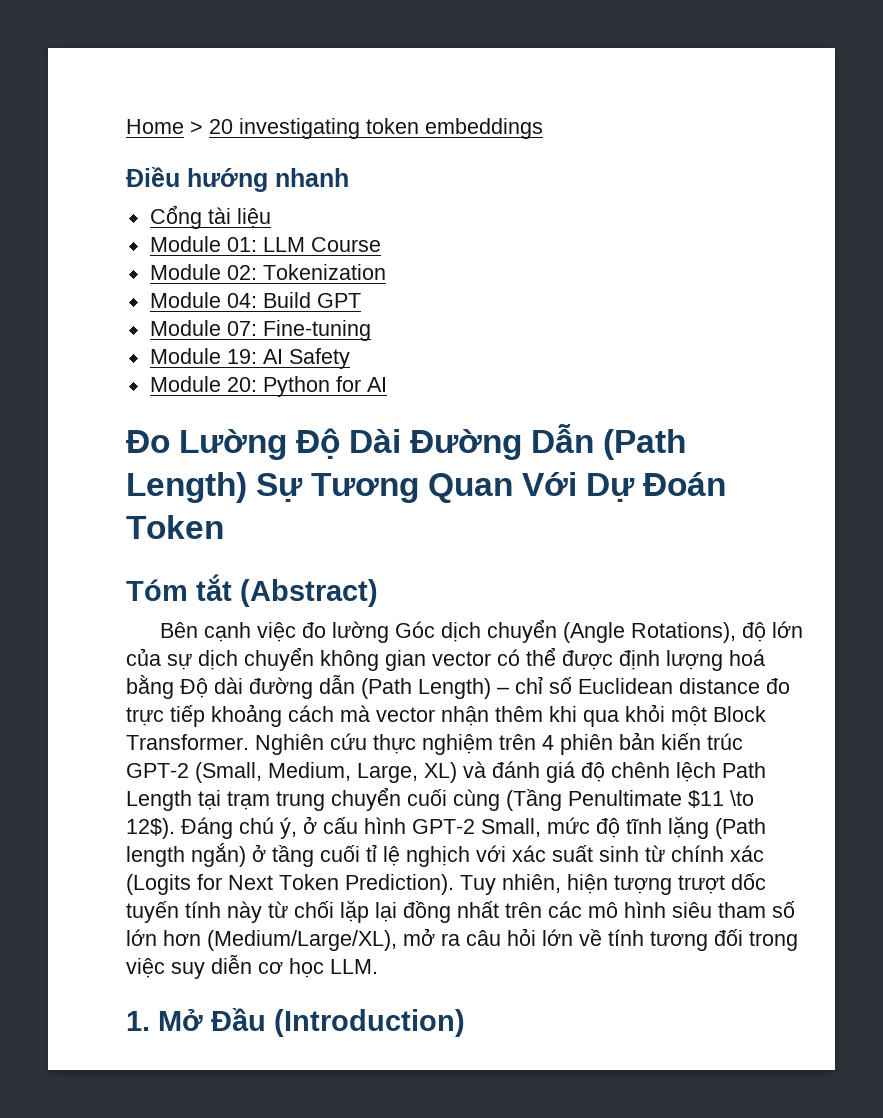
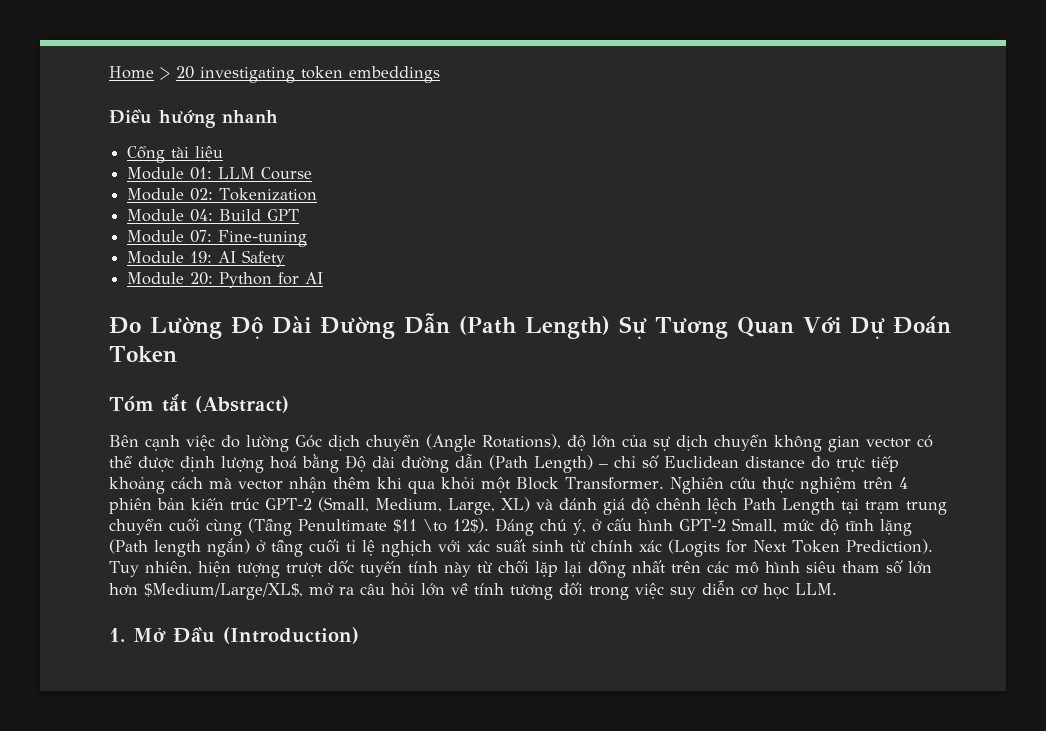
- Tuy nhiên, hiện tượng trượt dốc tuyến tính này từ chối lặp lại đồng nhất trên các mô hình siêu tham số lớn hơn (Medium/Large/XL), mở ra câu hỏi lớn về tính tương đối trong việc suy diễn cơ học LLM.
+ Tuy nhiên, hiện tượng trượt dốc tuyến tính này từ chối lặp lại đồng nhất trên các mô hình siêu tham số lớn hơn $Medium/Large/XL$, mở ra câu hỏi lớn về tính tương đối trong việc suy diễn cơ học LLM.

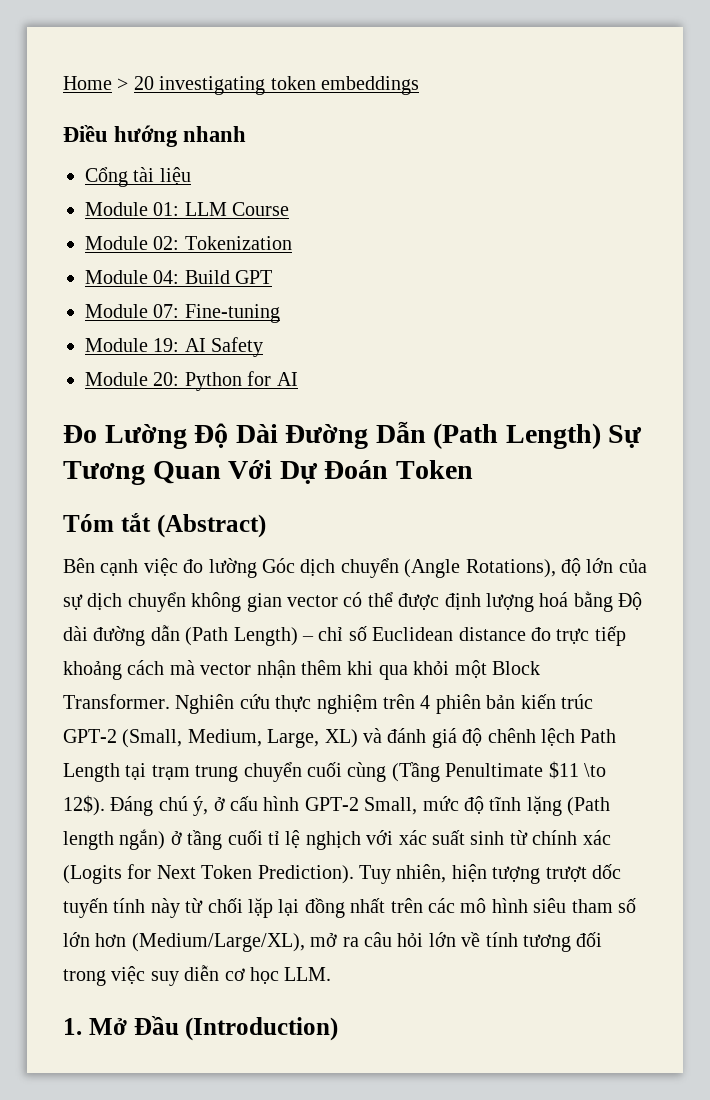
- Tuy nhiên, hiện tượng trượt dốc tuyến tính này từ chối lặp lại đồng nhất trên các mô hình siêu tham số lớn hơn $Medium/Large/XL$, mở ra câu hỏi lớn về tính tương đối trong việc suy diễn cơ học LLM.
+ Tuy nhiên, hiện tượng trượt dốc tuyến tính này từ chối lặp lại đồng nhất trên các mô hình siêu tham số lớn hơn (Medium/Large/XL), mở ra câu hỏi lớn về tính tương đối trong việc suy diễn cơ học LLM.

